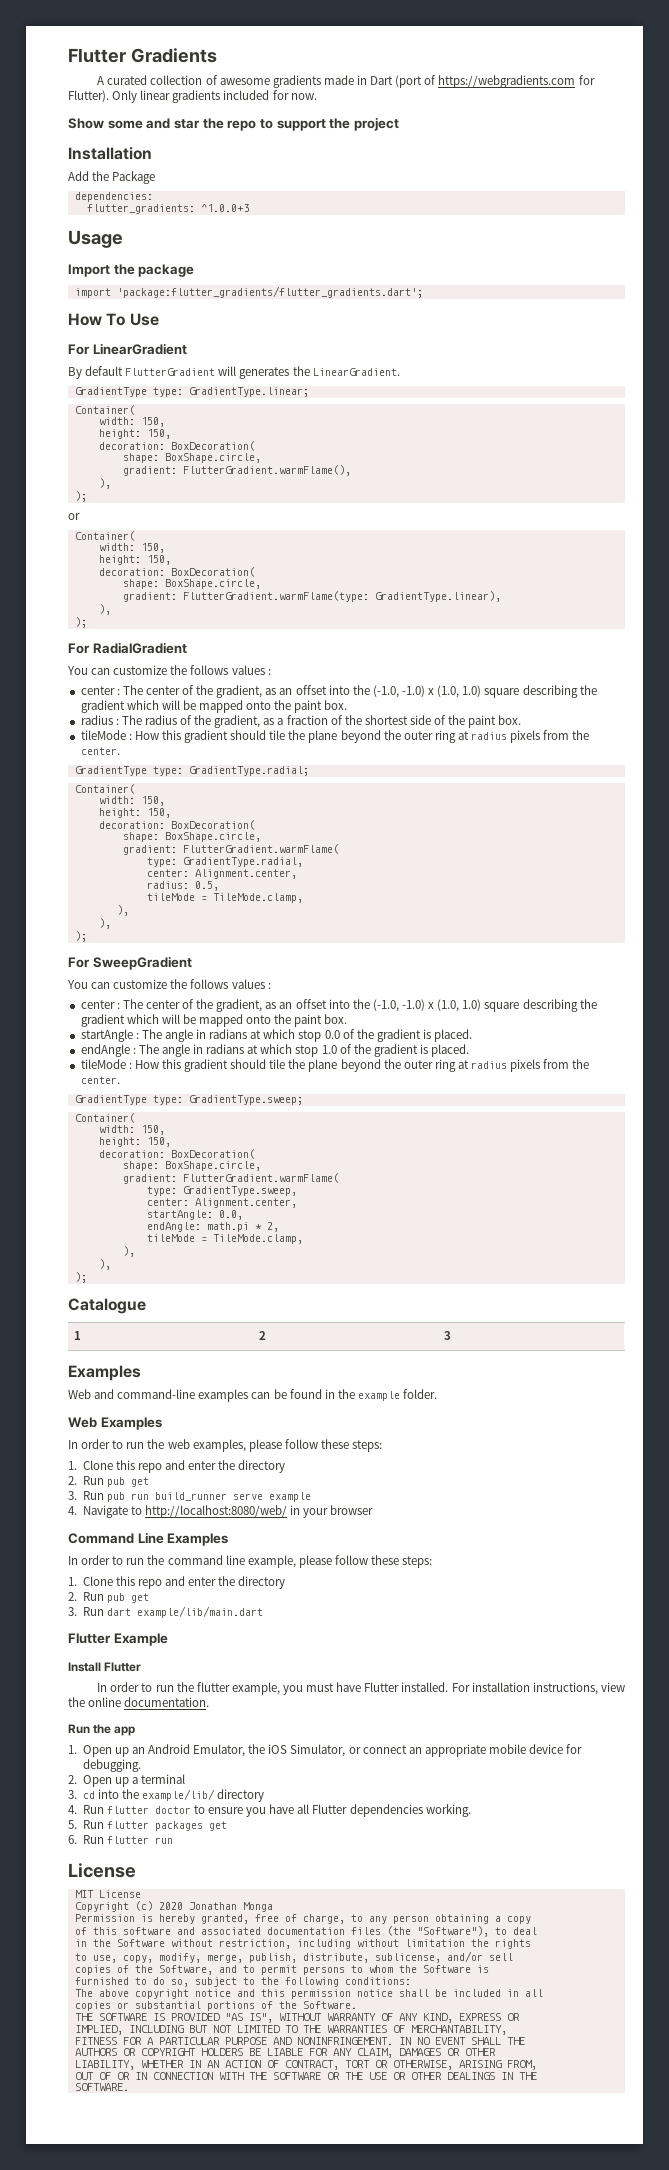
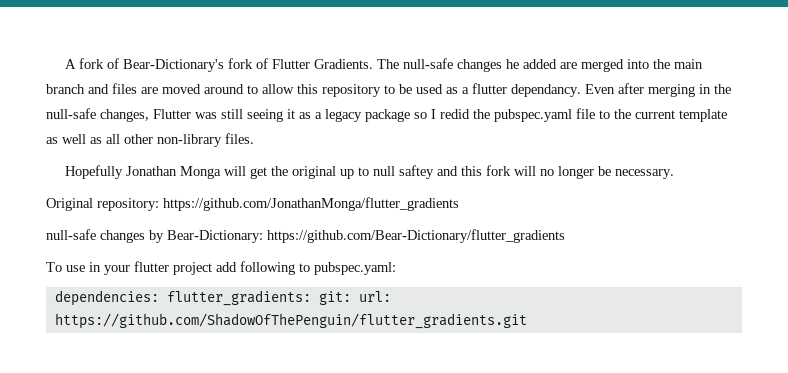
- Flutter Gradients
- A curated collection of awesome gradients made in Dart (port of https://webgradients.com for Flutter). Only linear gradients included for now.
- Show some and star the repo to support the project
- Installation
- Add the Package
- dependencies:
- flutter_gradients: ^1.0.0+3
- Usage
- Import the package
- import 'package:flutter_gradients/flutter_gradients.dart';
- How To Use
- For LinearGradient
- By default FlutterGradient will generates the LinearGradient.
- GradientType type: GradientType.linear;
- Container(
- width: 150,
- height: 150,
- decoration: BoxDecoration(
- shape: BoxShape.circle,
- gradient: FlutterGradient.warmFlame(),
- ),
- );
- or
- Container(
- width: 150,
- height: 150,
- decoration: BoxDecoration(
- shape: BoxShape.circle,
- gradient: FlutterGradient.warmFlame(type: GradientType.linear),
- ),
- );
- For RadialGradient
- You can customize the follows values :
- center : The center of the gradient, as an offset into the (-1.0, -1.0) x (1.0, 1.0) square describing the gradient which will be mapped onto the paint box.
- radius : The radius of the gradient, as a fraction of the shortest side of the paint box.
- tileMode : How this gradient should tile the plane beyond the outer ring at radius pixels from the center.
- GradientType type: GradientType.radial;
- Container(
- width: 150,
- height: 150,
- decoration: BoxDecoration(
- shape: BoxShape.circle,
- gradient: FlutterGradient.warmFlame(
- type: GradientType.radial,
- center: Alignment.center,
- radius: 0.5,
- tileMode = TileMode.clamp,
- ),
- ),
- );
- For SweepGradient
- You can customize the follows values :
- center : The center of the gradient, as an offset into the (-1.0, -1.0) x (1.0, 1.0) square describing the gradient which will be mapped onto the paint box.
- startAngle : The angle in radians at which stop 0.0 of the gradient is placed.
- endAngle : The angle in radians at which stop 1.0 of the gradient is placed.
- tileMode : How this gradient should tile the plane beyond the outer ring at radius pixels from the center.
- GradientType type: GradientType.sweep;
- Container(
- width: 150,
- height: 150,
- decoration: BoxDecoration(
- shape: BoxShape.circle,
- gradient: FlutterGradient.warmFlame(
- type: GradientType.sweep,
- center: Alignment.center,
- startAngle: 0.0,
- endAngle: math.pi * 2,
- tileMode = TileMode.clamp,
- ),
- ),
- );
- Catalogue
- 1 | 2 | 3
- Examples
- Web and command-line examples can be found in the example folder.
- Web Examples
- In order to run the web examples, please follow these steps:
- 1. Clone this repo and enter the directory
- 2. Run pub get
- 3. Run pub run build_runner serve example
- 4. Navigate to http://localhost:8080/web/ in your browser
- Command Line Examples
- In order to run the command line example, please follow these steps:
- 1. Clone this repo and enter the directory
- 2. Run pub get
- 3. Run dart example/lib/main.dart
- Flutter Example
- Install Flutter
- In order to run the flutter example, you must have Flutter installed. For installation instructions, view the online documentation.
- Run the app
- 1. Open up an Android Emulator, the iOS Simulator, or connect an appropriate mobile device for debugging.
- 2. Open up a terminal
- 3. cd into the example/lib/ directory
- 4. Run flutter doctor to ensure you have all Flutter dependencies working.
- 5. Run flutter packages get
- 6. Run flutter run
- License
- MIT License
- Copyright (c) 2020 Jonathan Monga
- Permission is hereby granted, free of charge, to any person obtaining a copy
- of this software and associated documentation files (the "Software"), to deal
- in the Software without restriction, including without limitation the rights
- to use, copy, modify, merge, publish, distribute, sublicense, and/or sell
- copies of the Software, and to permit persons to whom the Software is
- furnished to do so, subject to the following conditions:
- The above copyright notice and this permission notice shall be included in all
- copies or substantial portions of the Software.
- THE SOFTWARE IS PROVIDED "AS IS", WITHOUT WARRANTY OF ANY KIND, EXPRESS OR
- IMPLIED, INCLUDING BUT NOT LIMITED TO THE WARRANTIES OF MERCHANTABILITY,
- FITNESS FOR A PARTICULAR PURPOSE AND NONINFRINGEMENT. IN NO EVENT SHALL THE
- AUTHORS OR COPYRIGHT HOLDERS BE LIABLE FOR ANY CLAIM, DAMAGES OR OTHER
- LIABILITY, WHETHER IN AN ACTION OF CONTRACT, TORT OR OTHERWISE, ARISING FROM,
- OUT OF OR IN CONNECTION WITH THE SOFTWARE OR THE USE OR OTHER DEALINGS IN THE
- SOFTWARE.
+ A fork of Bear-Dictionary's fork of Flutter Gradients. The null-safe changes he added are merged into the main branch and files are moved around to allow this repository to be used as a flutter dependancy. Even after merging in the null-safe changes, Flutter was still seeing it as a legacy package so I redid the pubspec.yaml file to the current template as well as all other non-library files.
+ Hopefully Jonathan Monga will get the original up to null saftey and this fork will no longer be necessary.
+ Original repository: https://github.com/JonathanMonga/flutter_gradients
+ null-safe changes by Bear-Dictionary: https://github.com/Bear-Dictionary/flutter_gradients
+ To use in your flutter project add following to pubspec.yaml:
+ dependencies: flutter_gradients: git: url: https://github.com/ShadowOfThePenguin/flutter_gradients.git

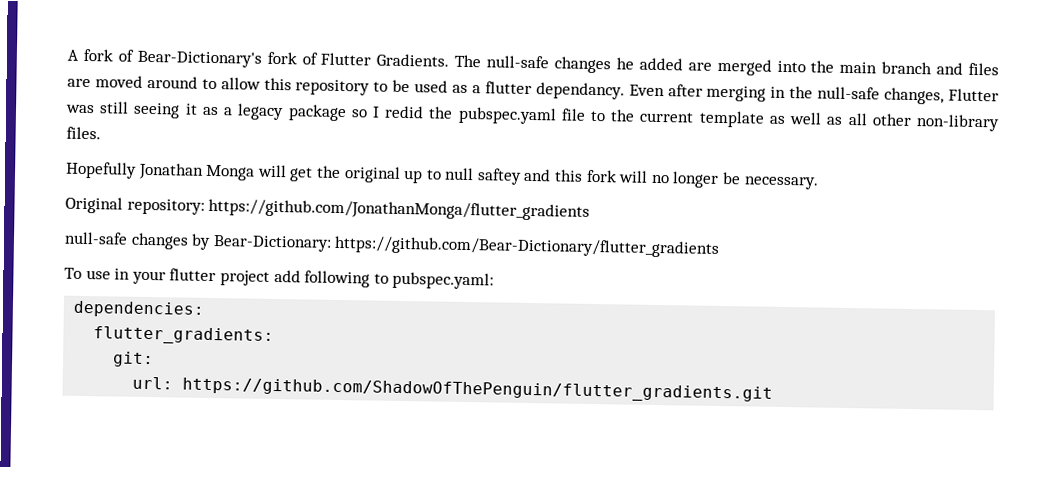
- dependencies: flutter_gradients: git: url: https://github.com/ShadowOfThePenguin/flutter_gradients.git
+ dependencies:
+ flutter_gradients:
+ git:
+ url: https://github.com/ShadowOfThePenguin/flutter_gradients.git

